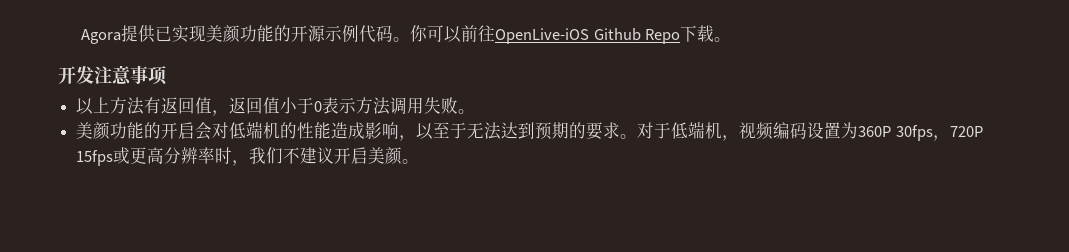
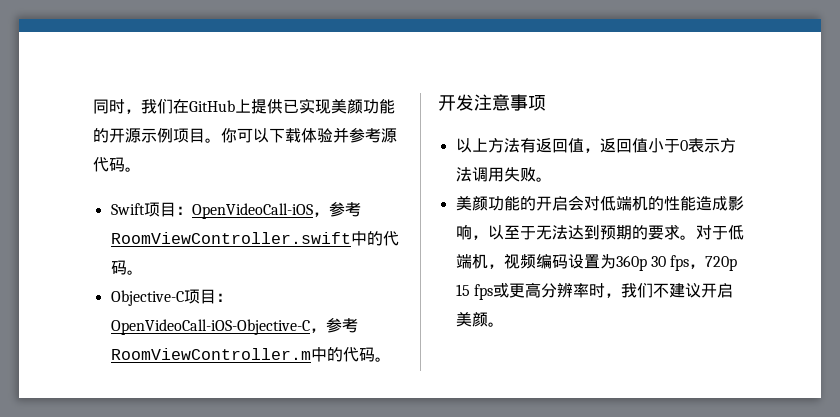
- Agora提供已实现美颜功能的开源示例代码。
+ 同时，我们在GitHub上提供已实现美颜功能的开源示例项目。
- 你可以前往OpenLive-iOS Github Repo下载。
+ 你可以下载体验并参考源代码。
+ Swift项目：OpenVideoCall-iOS，参考RoomViewController.swift中的代码。
+ Objective-C项目：OpenVideoCall-iOS-Objective-C，参考RoomViewController.m中的代码。
- 对于低端机，视频编码设置为360P 30fps，720P 15fps或更高分辨率时，我们不建议开启美颜。
+ 对于低端机，视频编码设置为360p 30 fps，720p 15 fps或更高分辨率时，我们不建议开启美颜。

